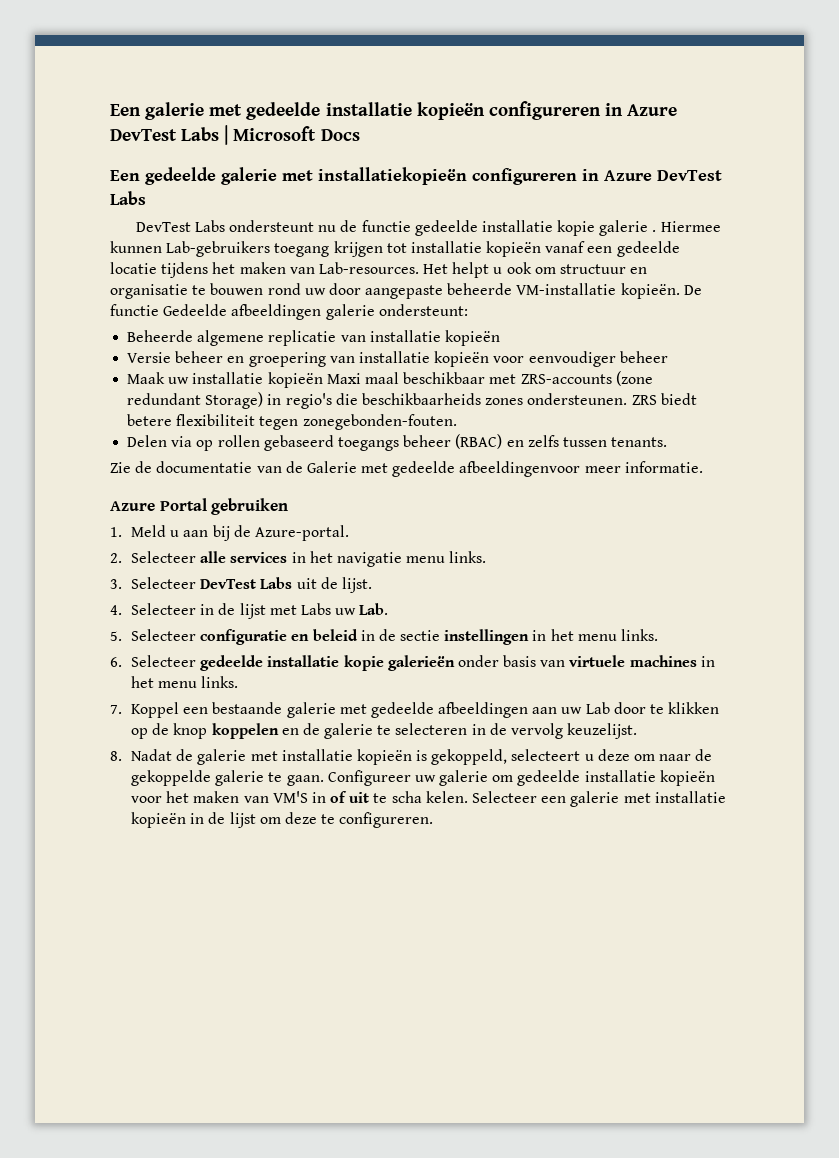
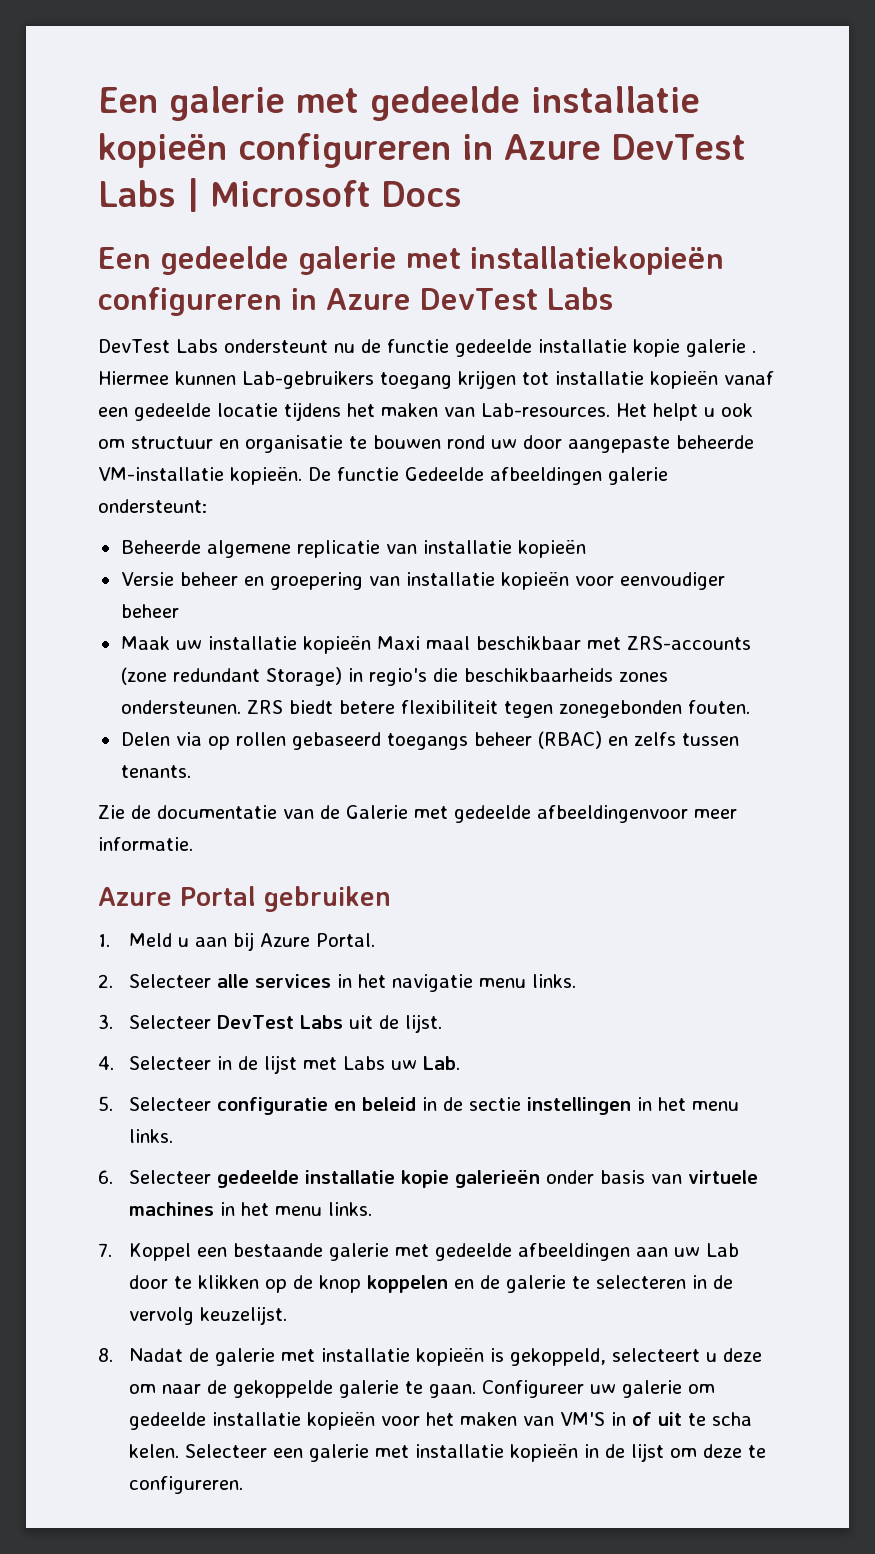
- ZRS biedt betere flexibiliteit tegen zonegebonden-fouten.
+ ZRS biedt betere flexibiliteit tegen zonegebonden fouten.
- 1. Meld u aan bij de Azure-portal.
+ 1. Meld u aan bij Azure Portal.

